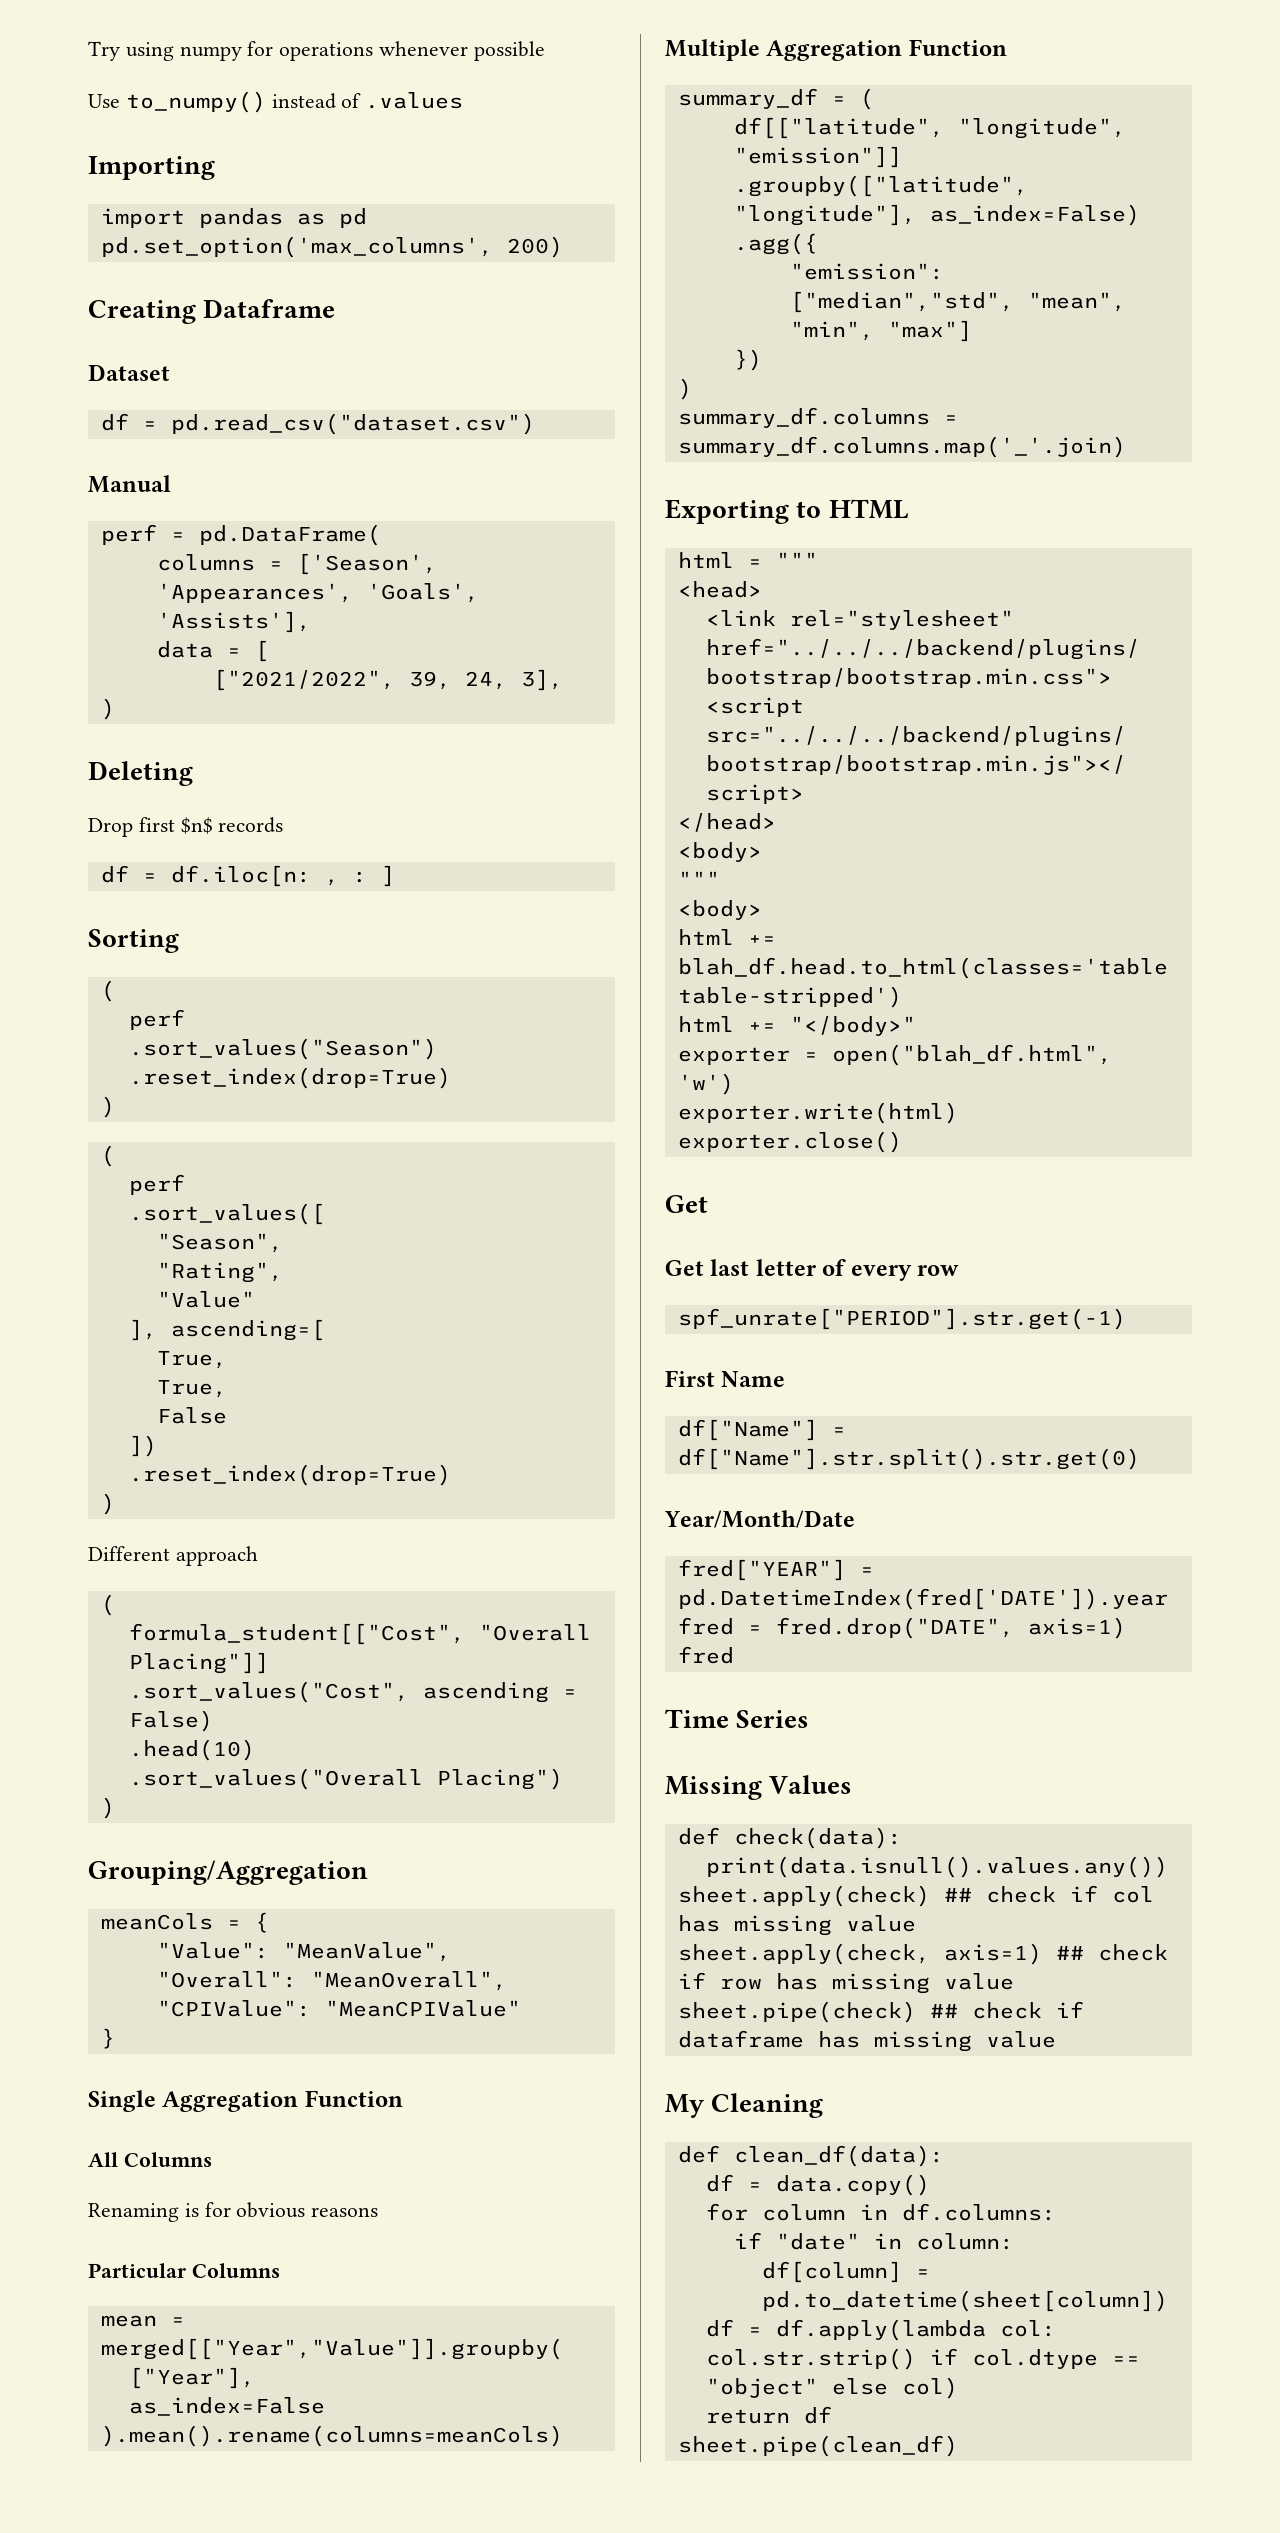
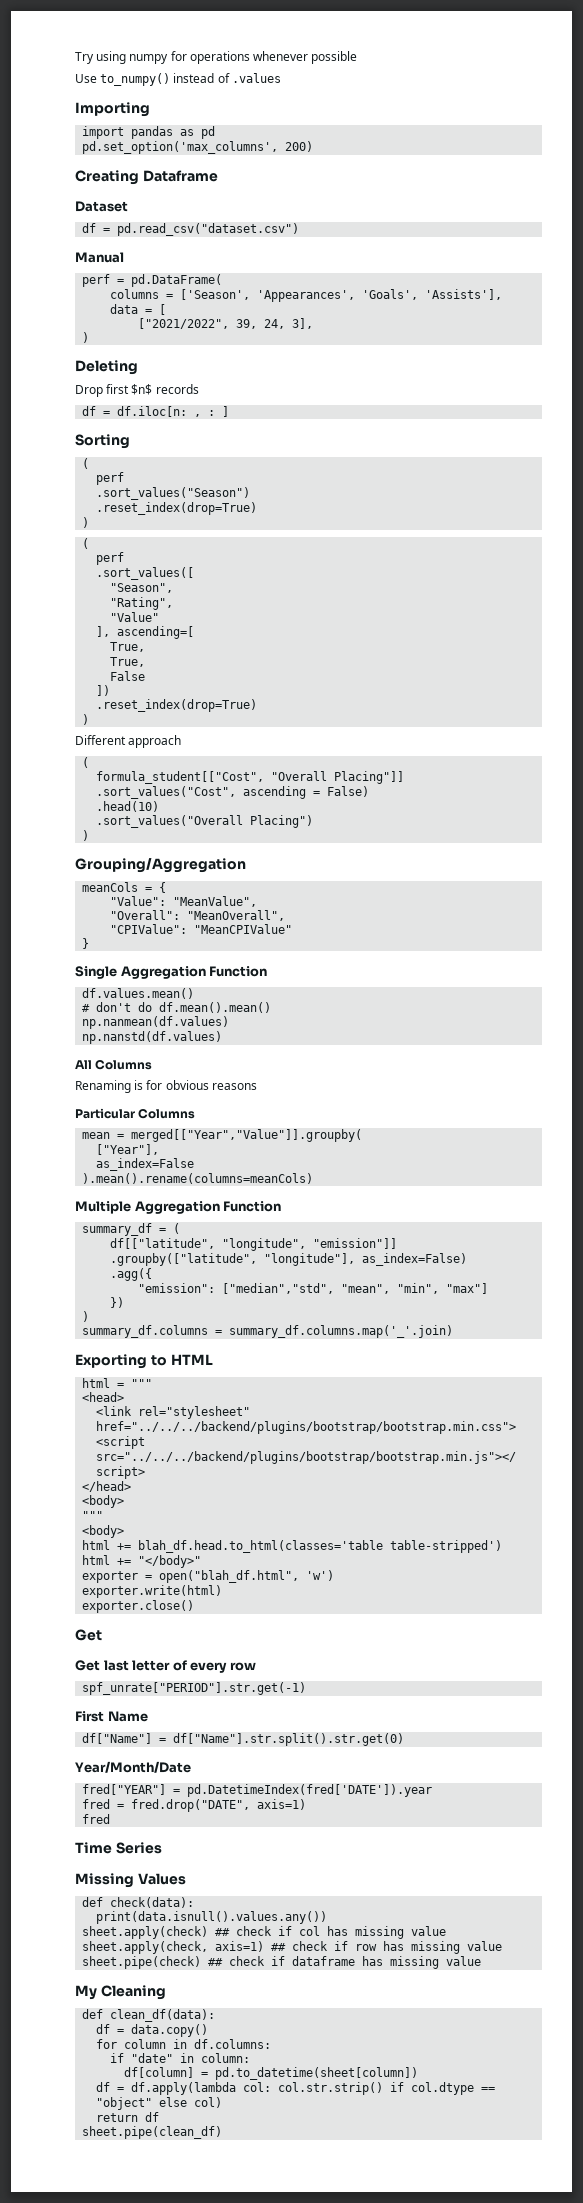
+ df.values.mean()
+ # don't do df.mean().mean()
+ np.nanmean(df.values)
+ np.nanstd(df.values)

